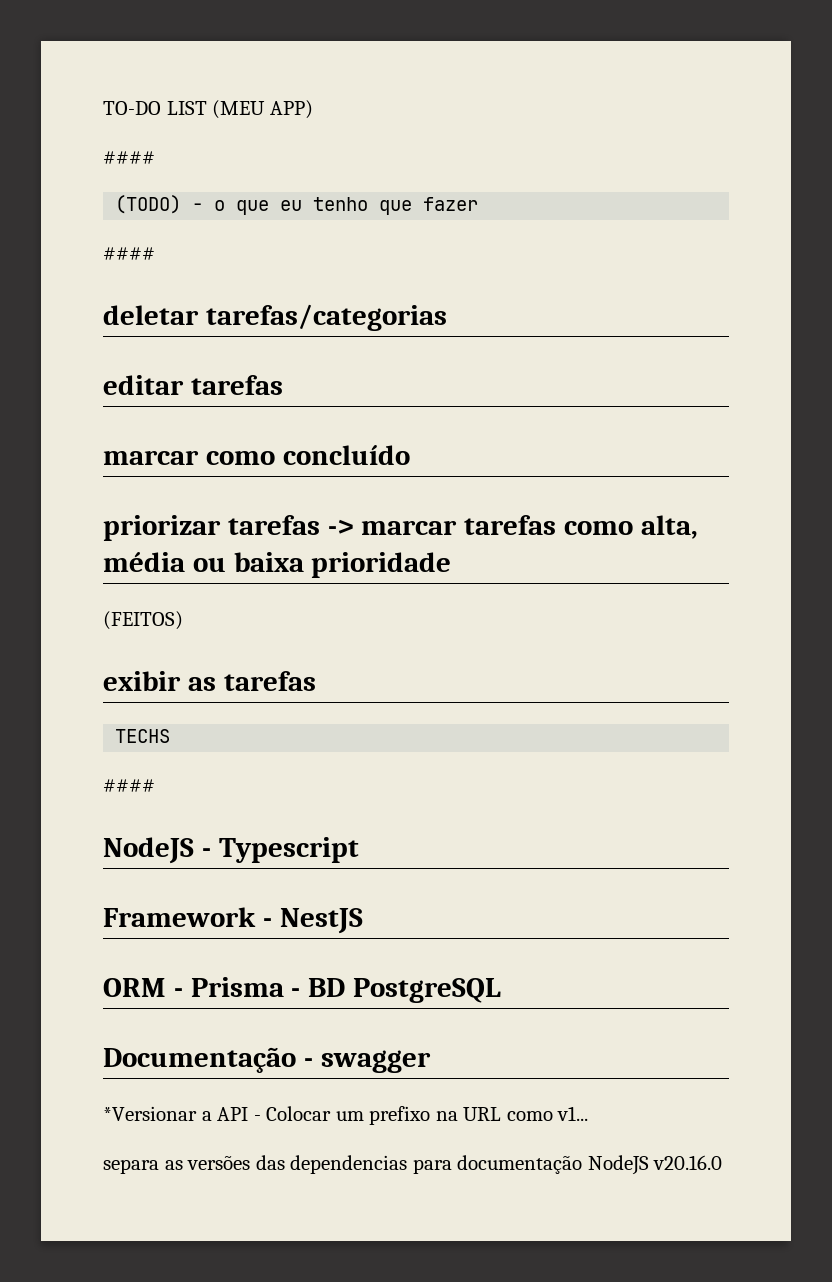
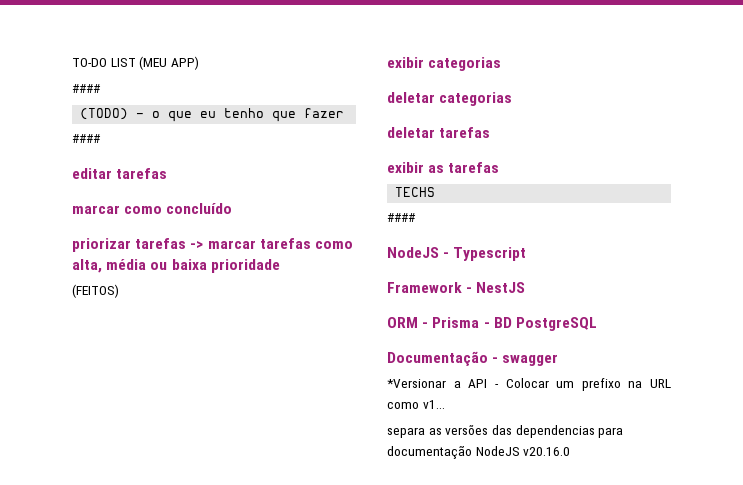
- deletar tarefas/categorias
+ exibir categorias
+ deletar categorias
+ deletar tarefas

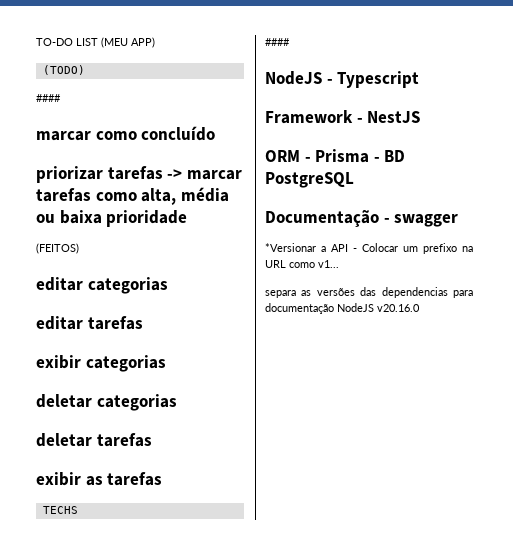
  TO-DO LIST (MEU APP)
- ####
- (TODO) - o que eu tenho que fazer
+ (TODO)
  ####
- editar tarefas
+ editar categorias
+ editar tarefas

